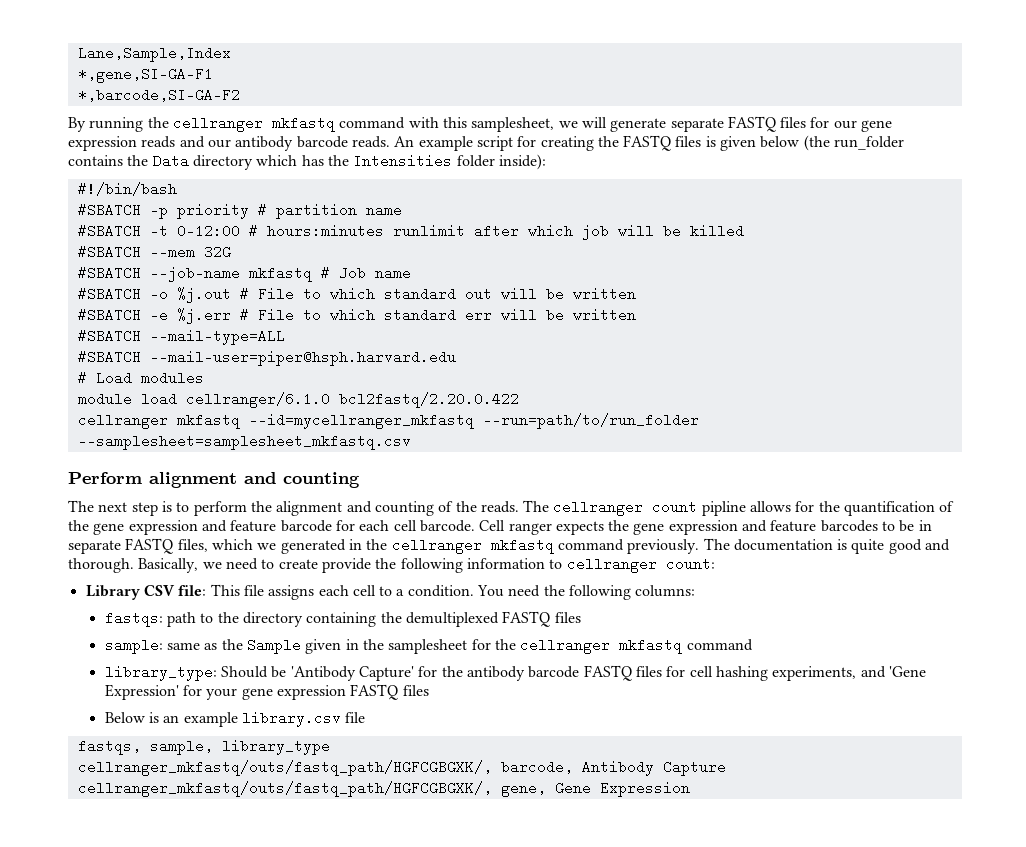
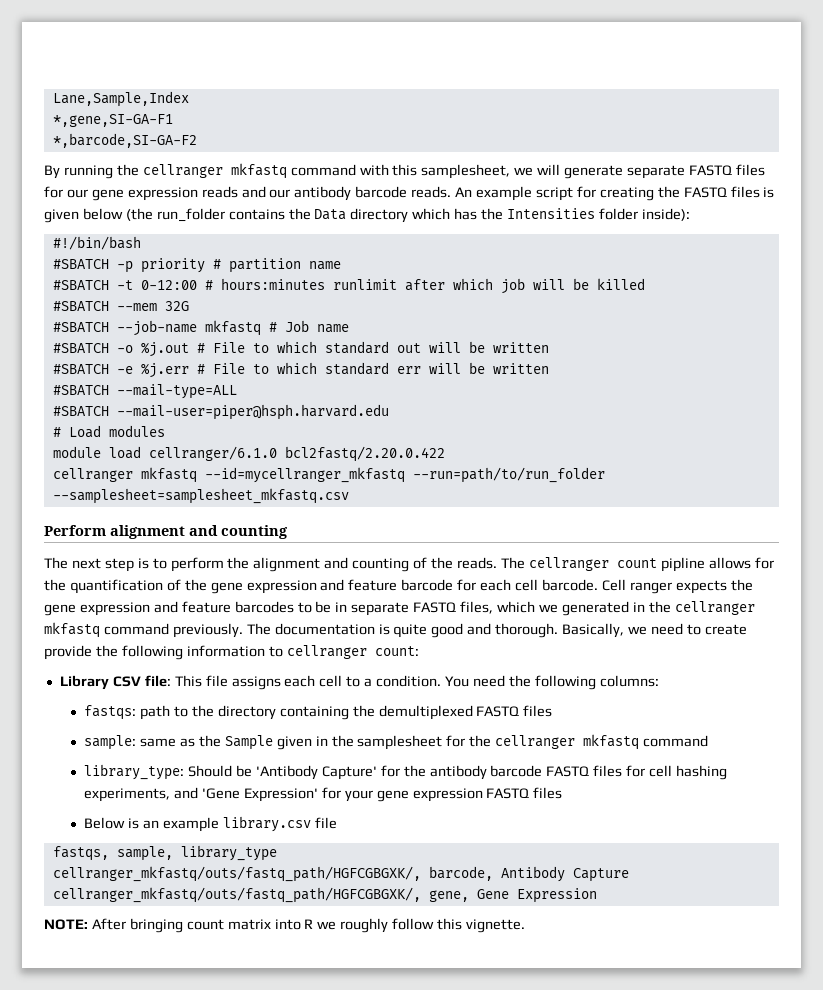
+ NOTE: After bringing count matrix into R we roughly follow this vignette.

